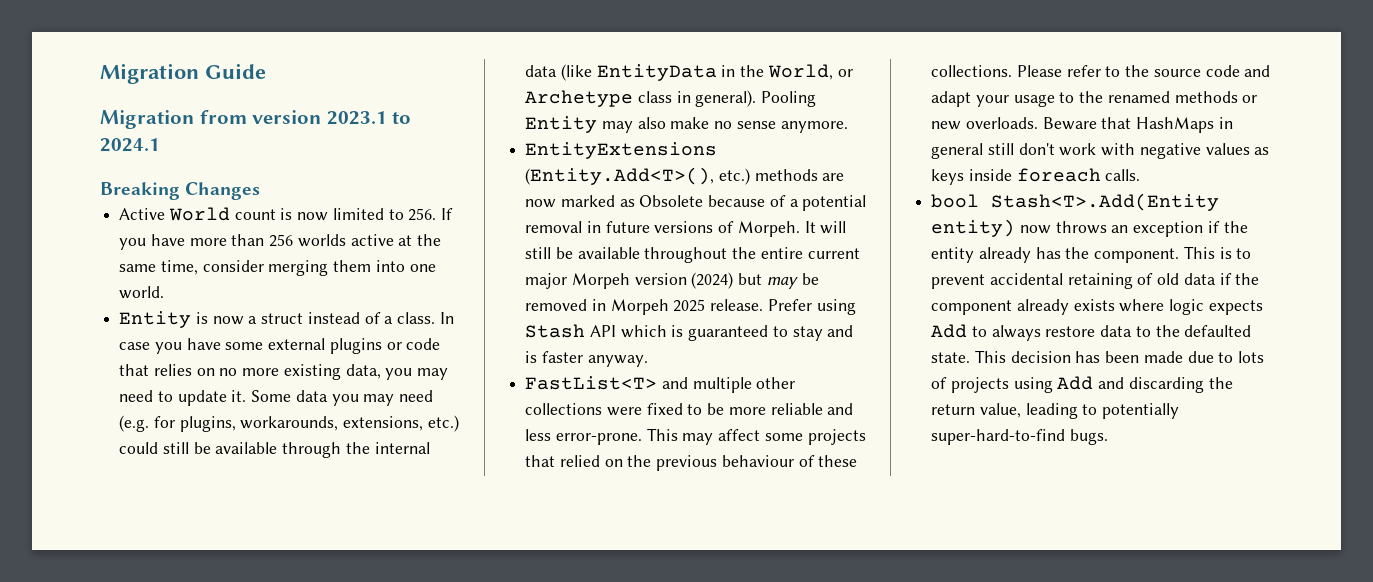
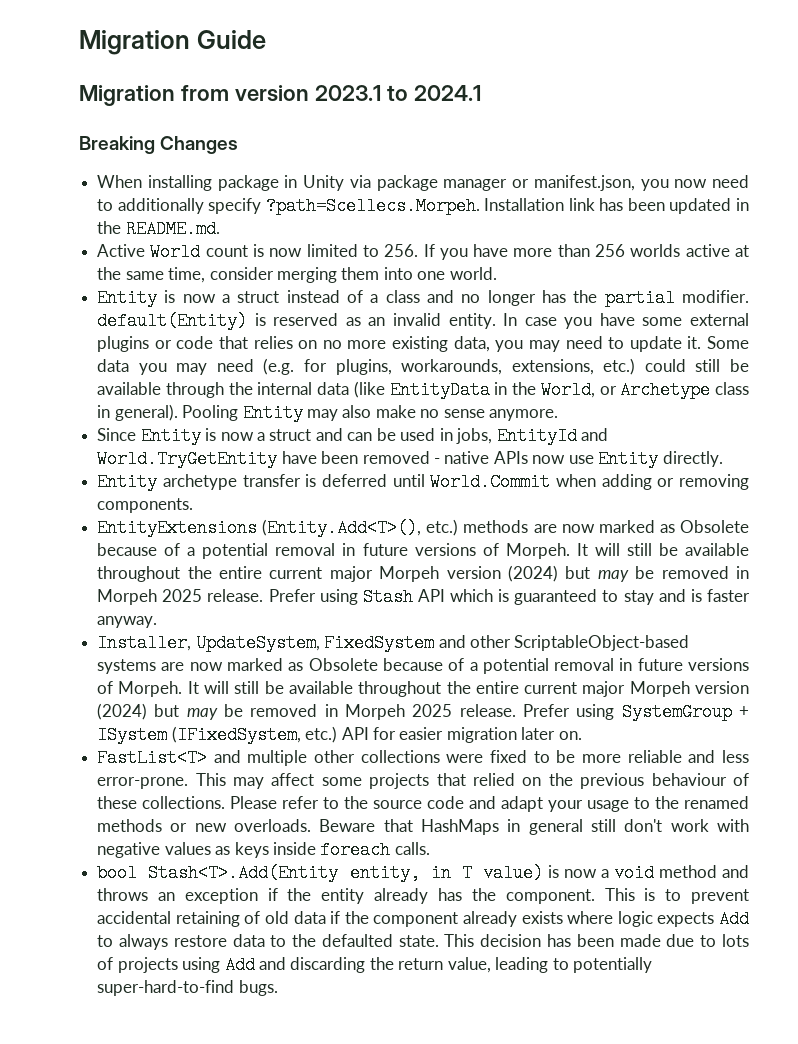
+ When installing package in Unity via package manager or manifest.json, you now need to additionally specify ?path=Scellecs.Morpeh. Installation link has been updated in the README.md.
- Entity is now a struct instead of a class.
+ Entity is now a struct instead of a class and no longer has the partial modifier. default(Entity) is reserved as an invalid entity.
+ Since Entity is now a struct and can be used in jobs, EntityId and World.TryGetEntity have been removed - native APIs now use Entity directly.
+ Entity archetype transfer is deferred until World.Commit when adding or removing components.
+ Installer, UpdateSystem, FixedSystem and other ScriptableObject-based systems are now marked as Obsolete because of a potential removal in future versions of Morpeh. It will still be available throughout the entire current major Morpeh version (2024) but may be removed in Morpeh 2025 release. Prefer using SystemGroup + ISystem (IFixedSystem, etc.) API for easier migration later on.
- bool Stash<T>.Add(Entity entity) now throws an exception if the entity already has the component.
+ bool Stash<T>.Add(Entity entity, in T value) is now a void method and throws an exception if the entity already has the component.

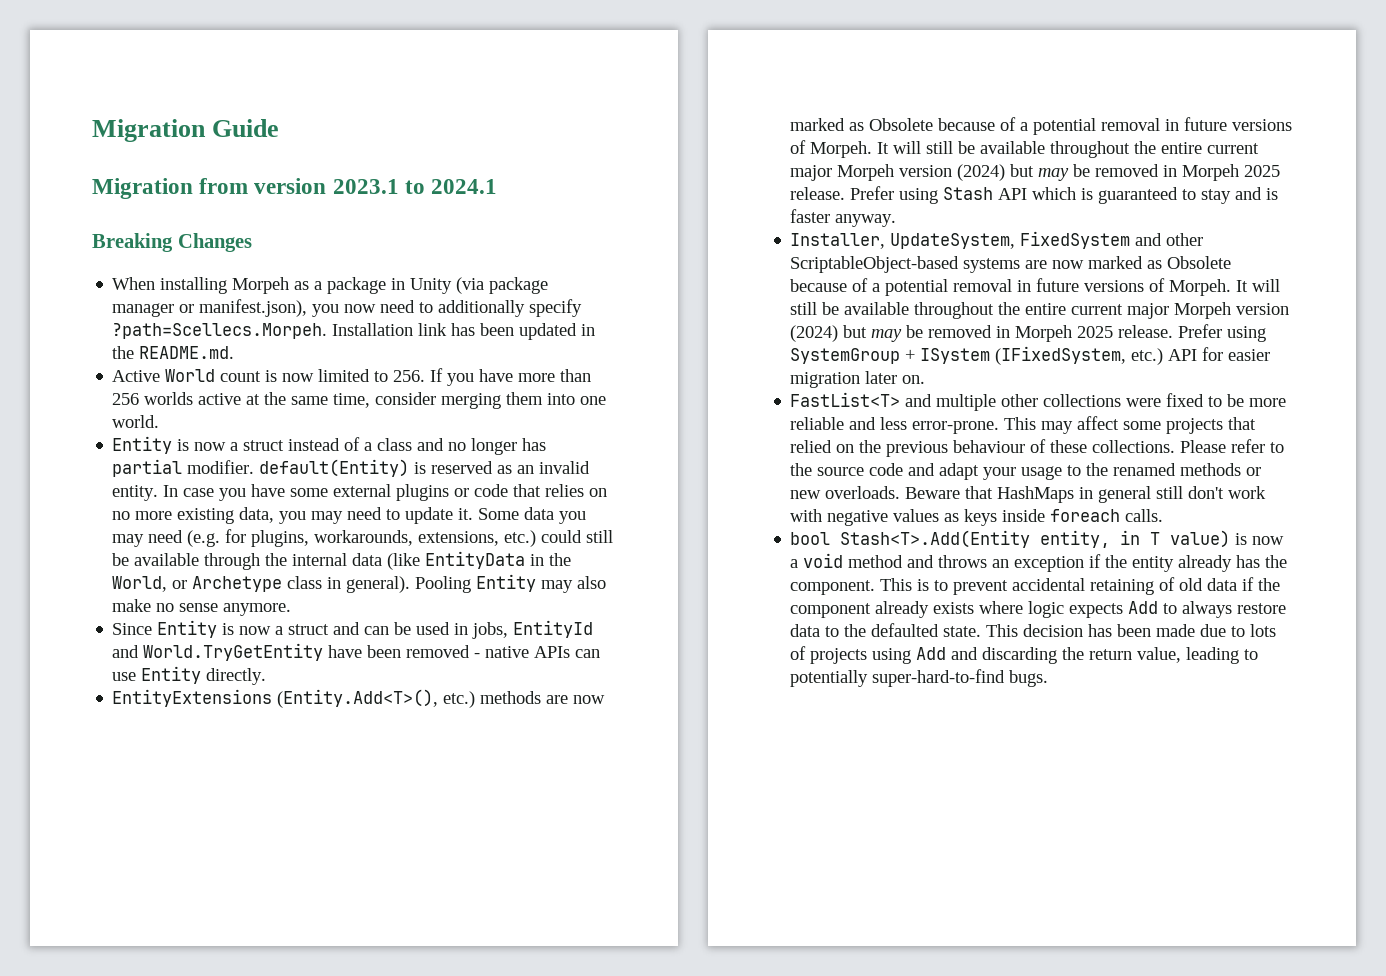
- When installing package in Unity via package manager or manifest.json, you now need to additionally specify ?path=Scellecs.Morpeh. Installation link has been updated in the README.md.
+ When installing Morpeh as a package in Unity (via package manager or manifest.json), you now need to additionally specify ?path=Scellecs.Morpeh. Installation link has been updated in the README.md.
- Entity is now a struct instead of a class and no longer has the partial modifier. default(Entity) is reserved as an invalid entity.
+ Entity is now a struct instead of a class and no longer has partial modifier. default(Entity) is reserved as an invalid entity.
- Since Entity is now a struct and can be used in jobs, EntityId and World.TryGetEntity have been removed - native APIs now use Entity directly.
+ Since Entity is now a struct and can be used in jobs, EntityId and World.TryGetEntity have been removed - native APIs can use Entity directly.
- Entity archetype transfer is deferred until World.Commit when adding or removing components.

